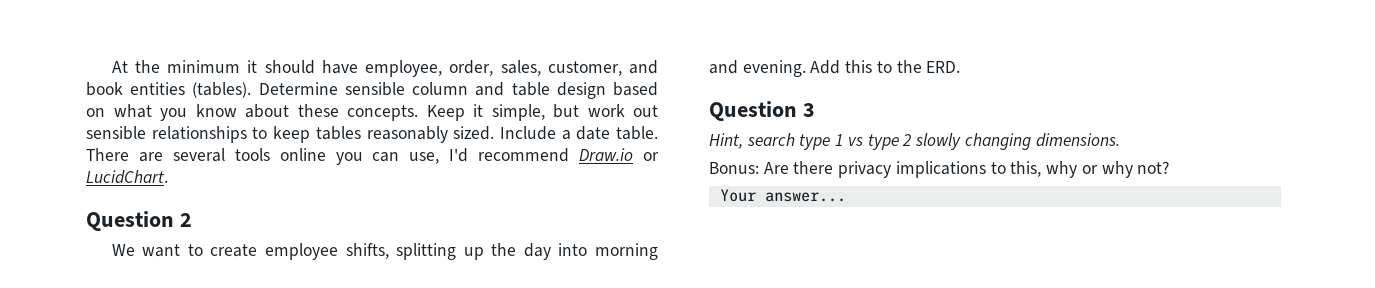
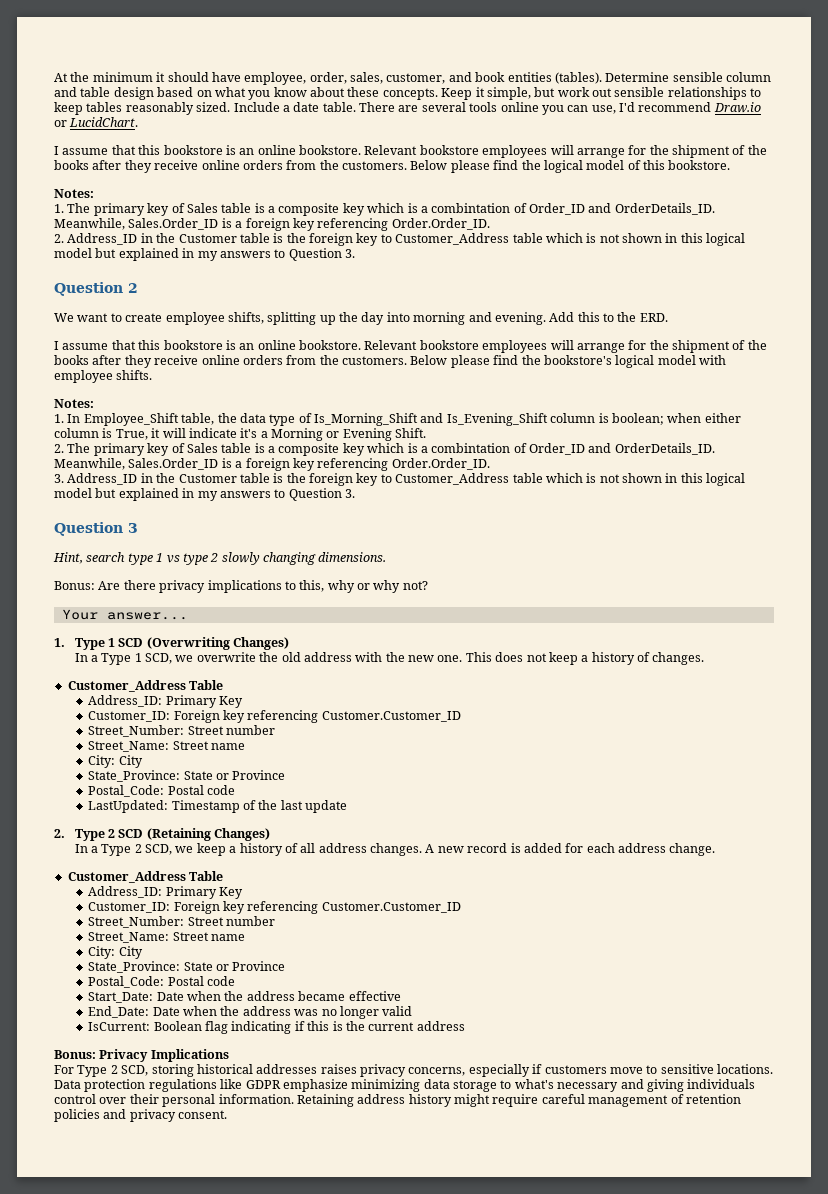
+ I assume that this bookstore is an online bookstore. Relevant bookstore employees will arrange for the shipment of the books after they receive online orders from the customers. Below please find the logical model of this bookstore.
+ Notes:
+ 1. The primary key of Sales table is a composite key which is a combintation of Order_ID and OrderDetails_ID. Meanwhile, Sales.Order_ID is a foreign key referencing Order.Order_ID.
+ 2. Address_ID in the Customer table is the foreign key to Customer_Address table which is not shown in this logical model but explained in my answers to Question 3.
+ I assume that this bookstore is an online bookstore. Relevant bookstore employees will arrange for the shipment of the books after they receive online orders from the customers. Below please find the bookstore's logical model with employee shifts.
+ Notes:
+ 1. In Employee_Shift table, the data type of Is_Morning_Shift and Is_Evening_Shift column is boolean; when either column is True, it will indicate it's a Morning or Evening Shift.
+ 2. The primary key of Sales table is a composite key which is a combintation of Order_ID and OrderDetails_ID. Meanwhile, Sales.Order_ID is a foreign key referencing Order.Order_ID.
+ 3. Address_ID in the Customer table is the foreign key to Customer_Address table which is not shown in this logical model but explained in my answers to Question 3.
+ 1. Type 1 SCD (Overwriting Changes)
+ In a Type 1 SCD, we overwrite the old address with the new one. This does not keep a history of changes.
+ Customer_Address Table
+ Address_ID: Primary Key
+ Customer_ID: Foreign key referencing Customer.Customer_ID
+ Street_Number: Street number
+ Street_Name: Street name
+ City: City
+ State_Province: State or Province
+ Postal_Code: Postal code
+ LastUpdated: Timestamp of the last update
+ 2. Type 2 SCD (Retaining Changes)
+ In a Type 2 SCD, we keep a history of all address changes. A new record is added for each address change.
+ Customer_Address Table
+ Address_ID: Primary Key
+ Customer_ID: Foreign key referencing Customer.Customer_ID
+ Street_Number: Street number
+ Street_Name: Street name
+ City: City
+ State_Province: State or Province
+ Postal_Code: Postal code
+ Start_Date: Date when the address became effective
+ End_Date: Date when the address was no longer valid
+ IsCurrent: Boolean flag indicating if this is the current address
+ Bonus: Privacy Implications
+ For Type 2 SCD, storing historical addresses raises privacy concerns, especially if customers move to sensitive locations. Data protection regulations like GDPR emphasize minimizing data storage to what's necessary and giving individuals control over their personal information. Retaining address history might require careful management of retention policies and privacy consent.

